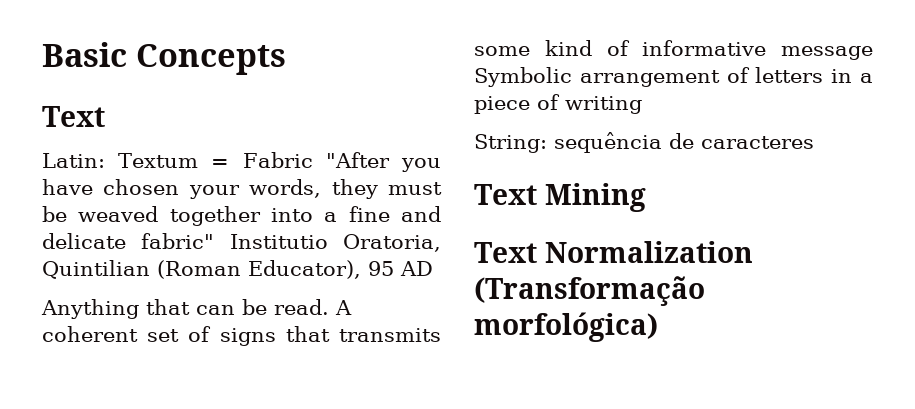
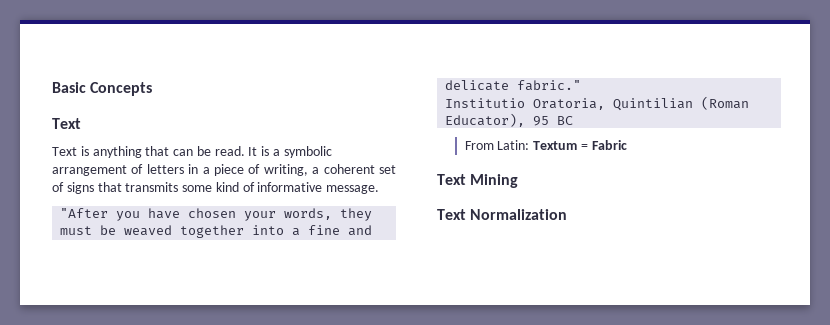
- Latin: Textum = Fabric "After you have chosen your words, they must be weaved together into a fine and delicate fabric" Institutio Oratoria, Quintilian (Roman Educator), 95 AD
- Anything that can be read. A coherent set of signs that transmits some kind of informative message Symbolic arrangement of letters in a piece of writing
- String: sequência de caracteres
+ Text is anything that can be read. It is a symbolic arrangement of letters in a piece of writing, a coherent set of signs that transmits some kind of informative message.
+ "After you have chosen your words, they must be weaved together into a fine and delicate fabric."
+ Institutio Oratoria, Quintilian (Roman Educator), 95 BC
+ From Latin: Textum = Fabric
- Text Normalization (Transformação morfológica)
+ Text Normalization

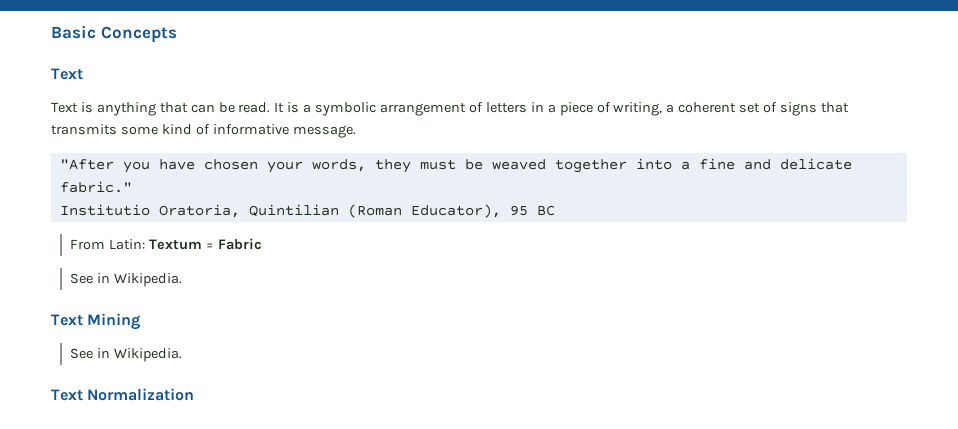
  From Latin: Textum = Fabric
+ See in Wikipedia.
  Text Mining
+ See in Wikipedia.

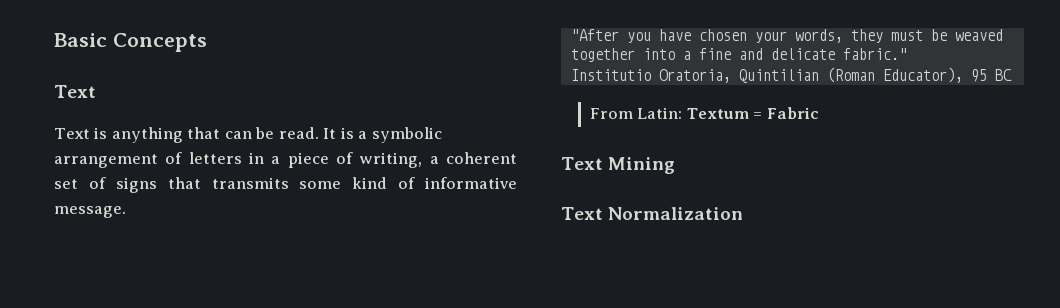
  From Latin: Textum = Fabric
- See in Wikipedia.
  Text Mining
- See in Wikipedia.

